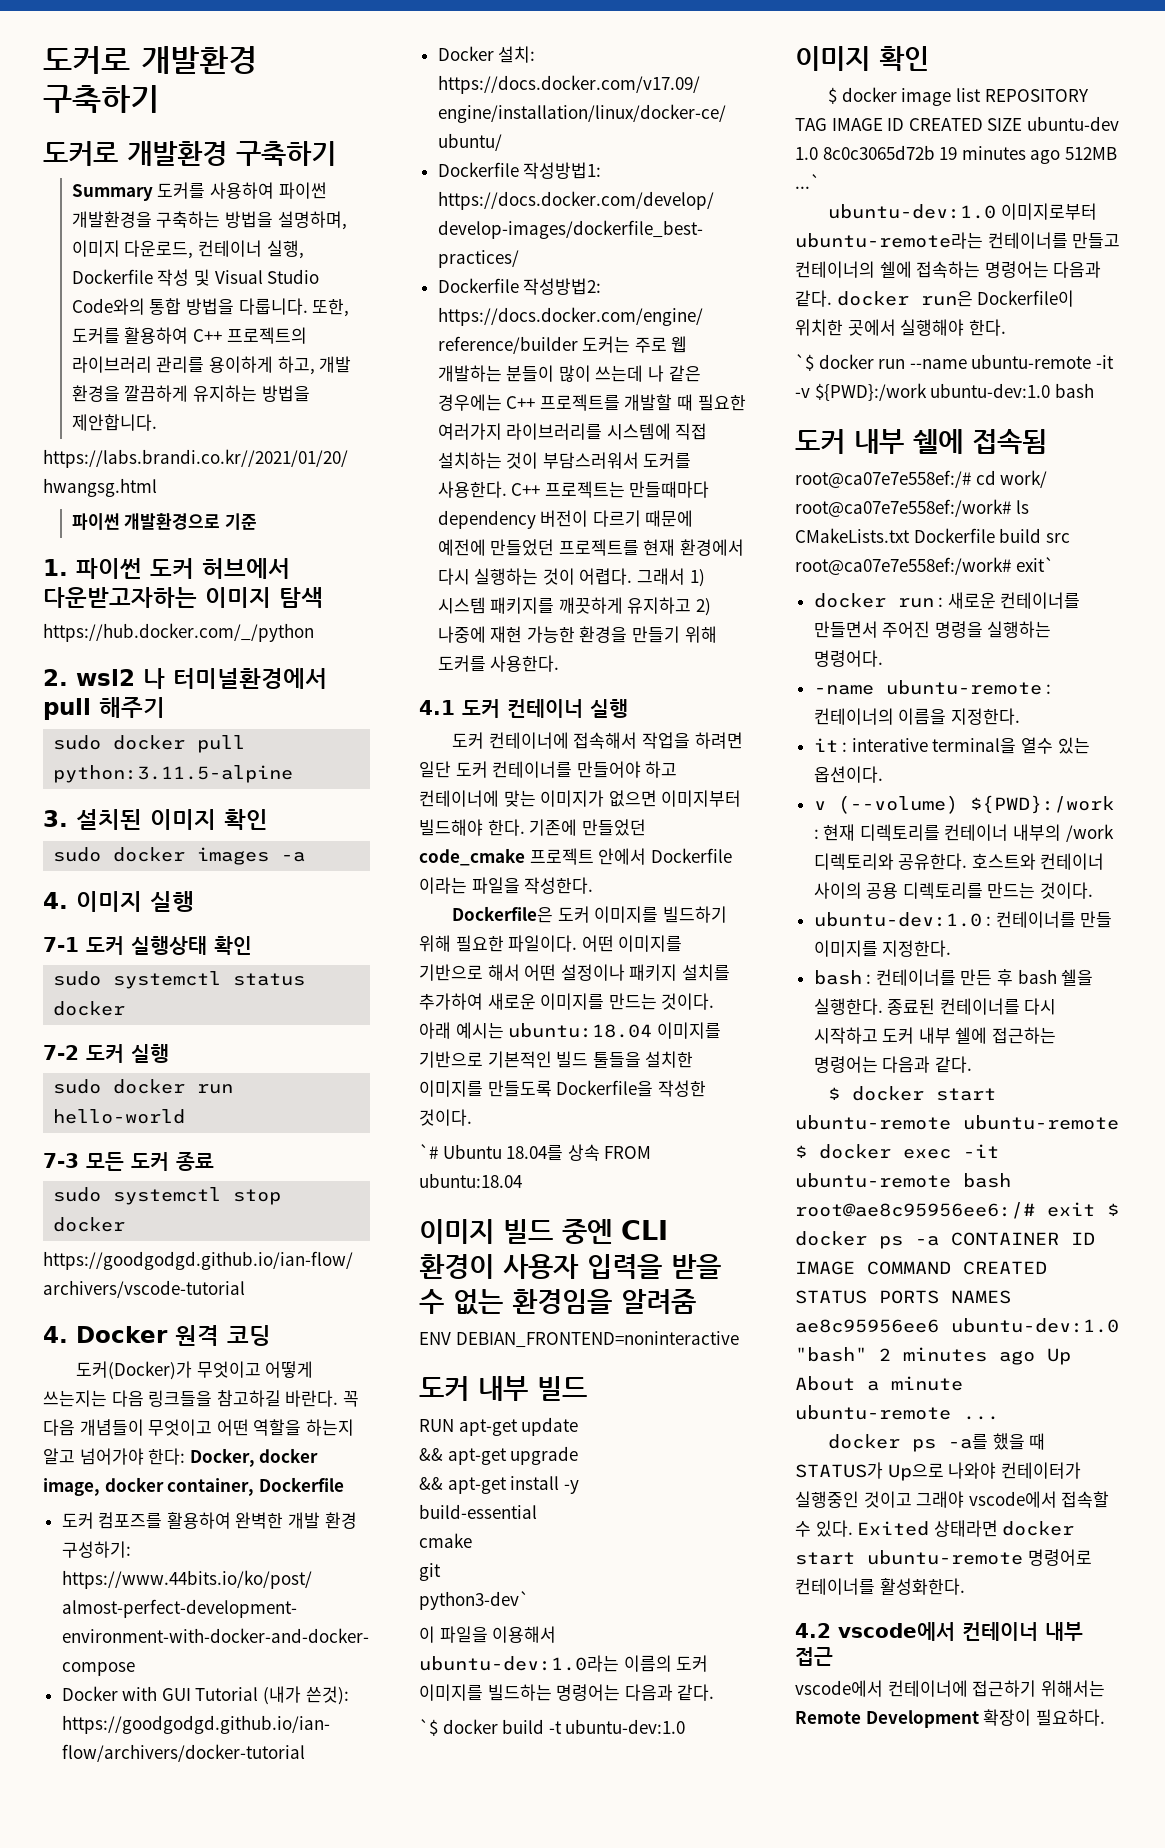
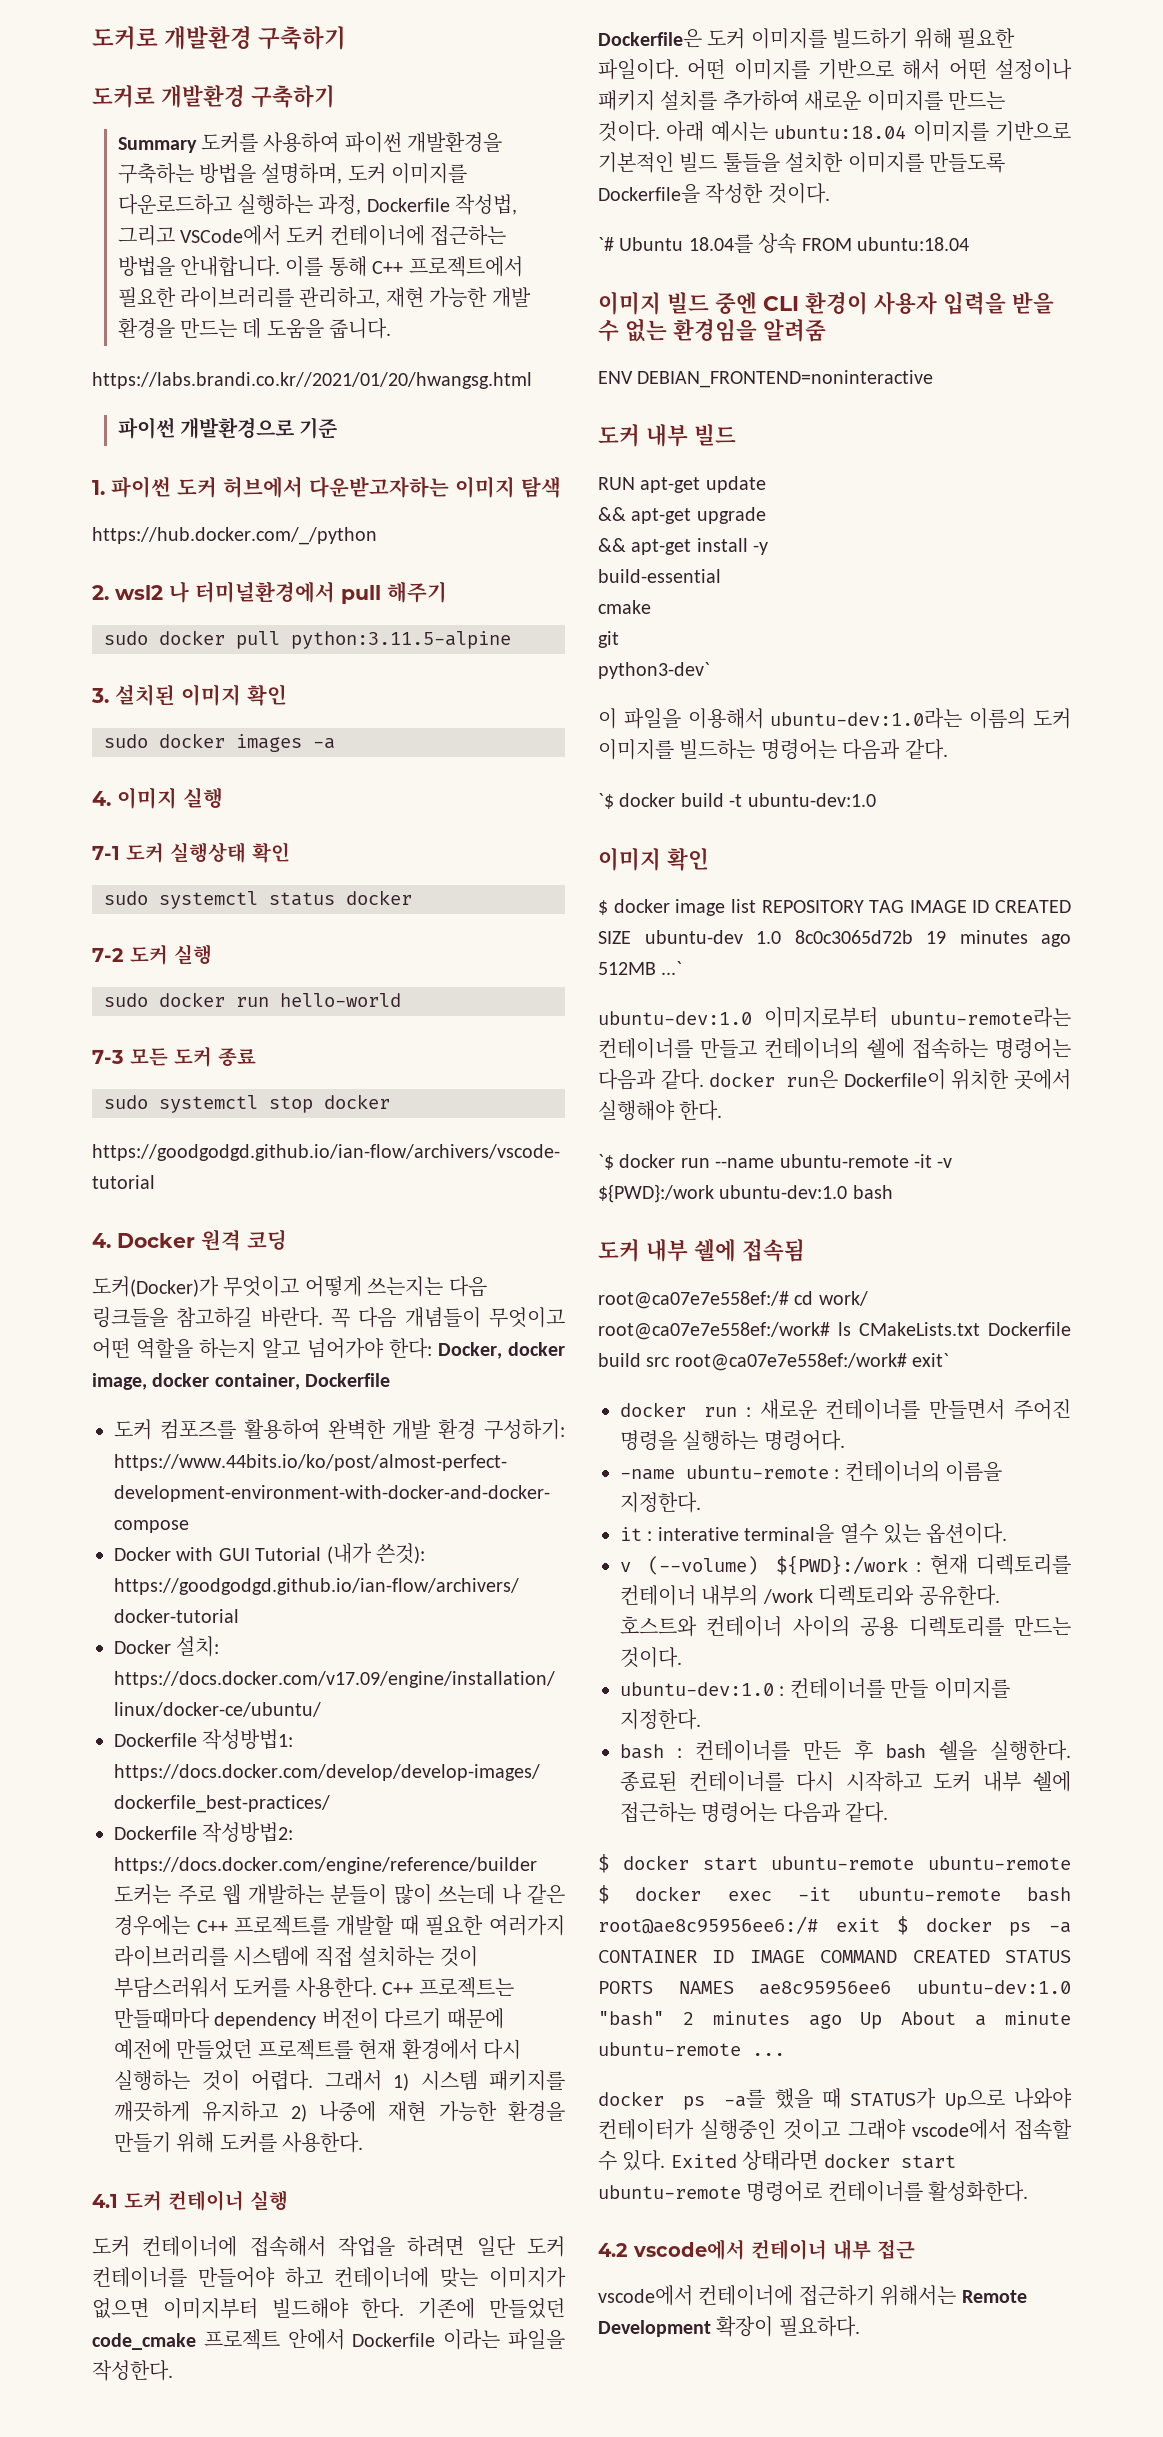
- Summary 도커를 사용하여 파이썬 개발환경을 구축하는 방법을 설명하며, 이미지 다운로드, 컨테이너 실행, Dockerfile 작성 및 Visual Studio Code와의 통합 방법을 다룹니다. 또한, 도커를 활용하여 C++ 프로젝트의 라이브러리 관리를 용이하게 하고, 개발 환경을 깔끔하게 유지하는 방법을 제안합니다.
+ Summary 도커를 사용하여 파이썬 개발환경을 구축하는 방법을 설명하며, 도커 이미지를 다운로드하고 실행하는 과정, Dockerfile 작성법, 그리고 VSCode에서 도커 컨테이너에 접근하는 방법을 안내합니다. 이를 통해 C++ 프로젝트에서 필요한 라이브러리를 관리하고, 재현 가능한 개발 환경을 만드는 데 도움을 줍니다.

